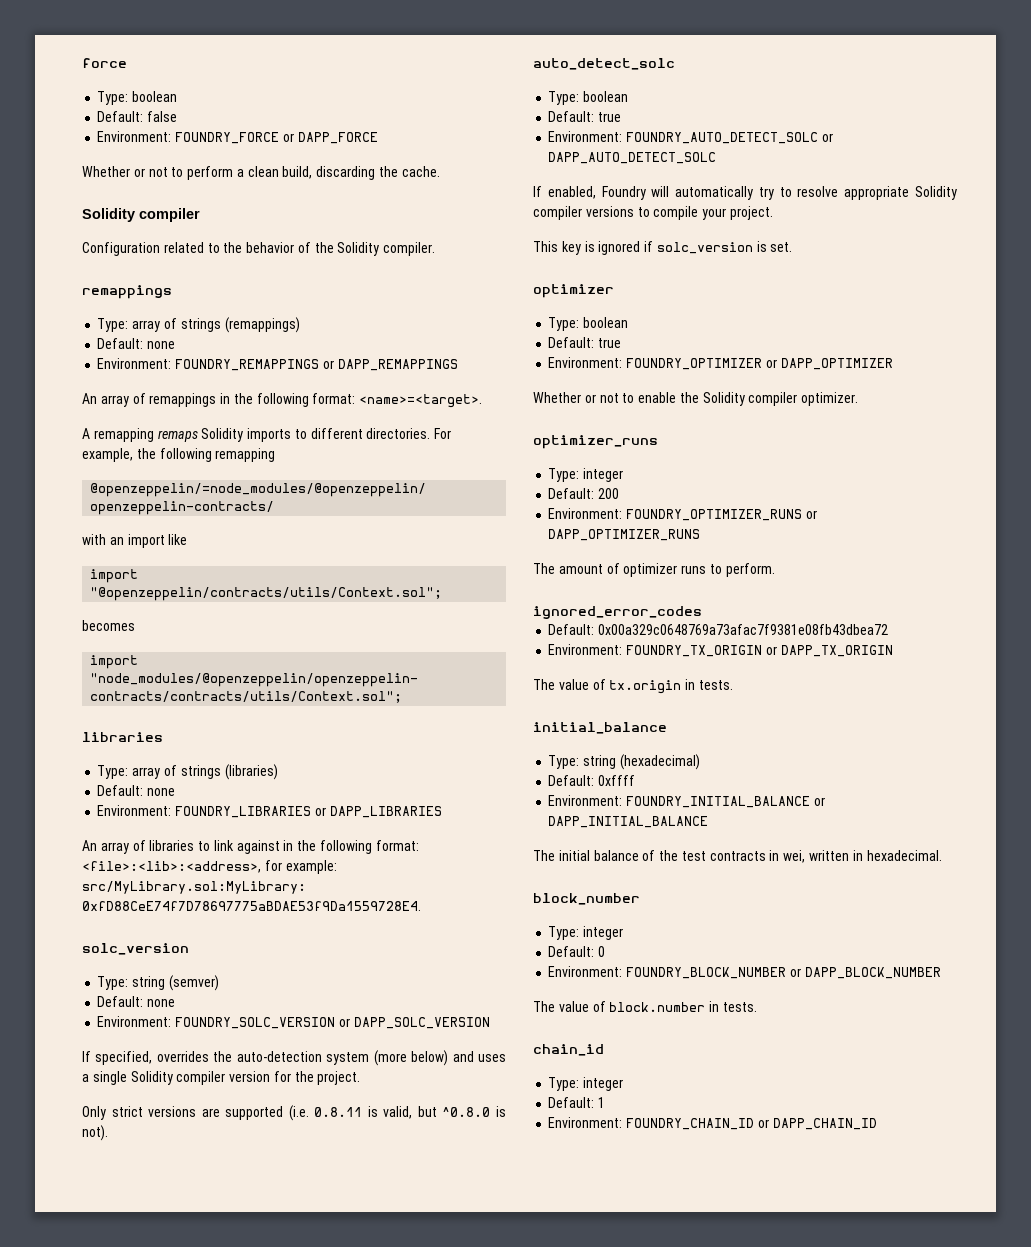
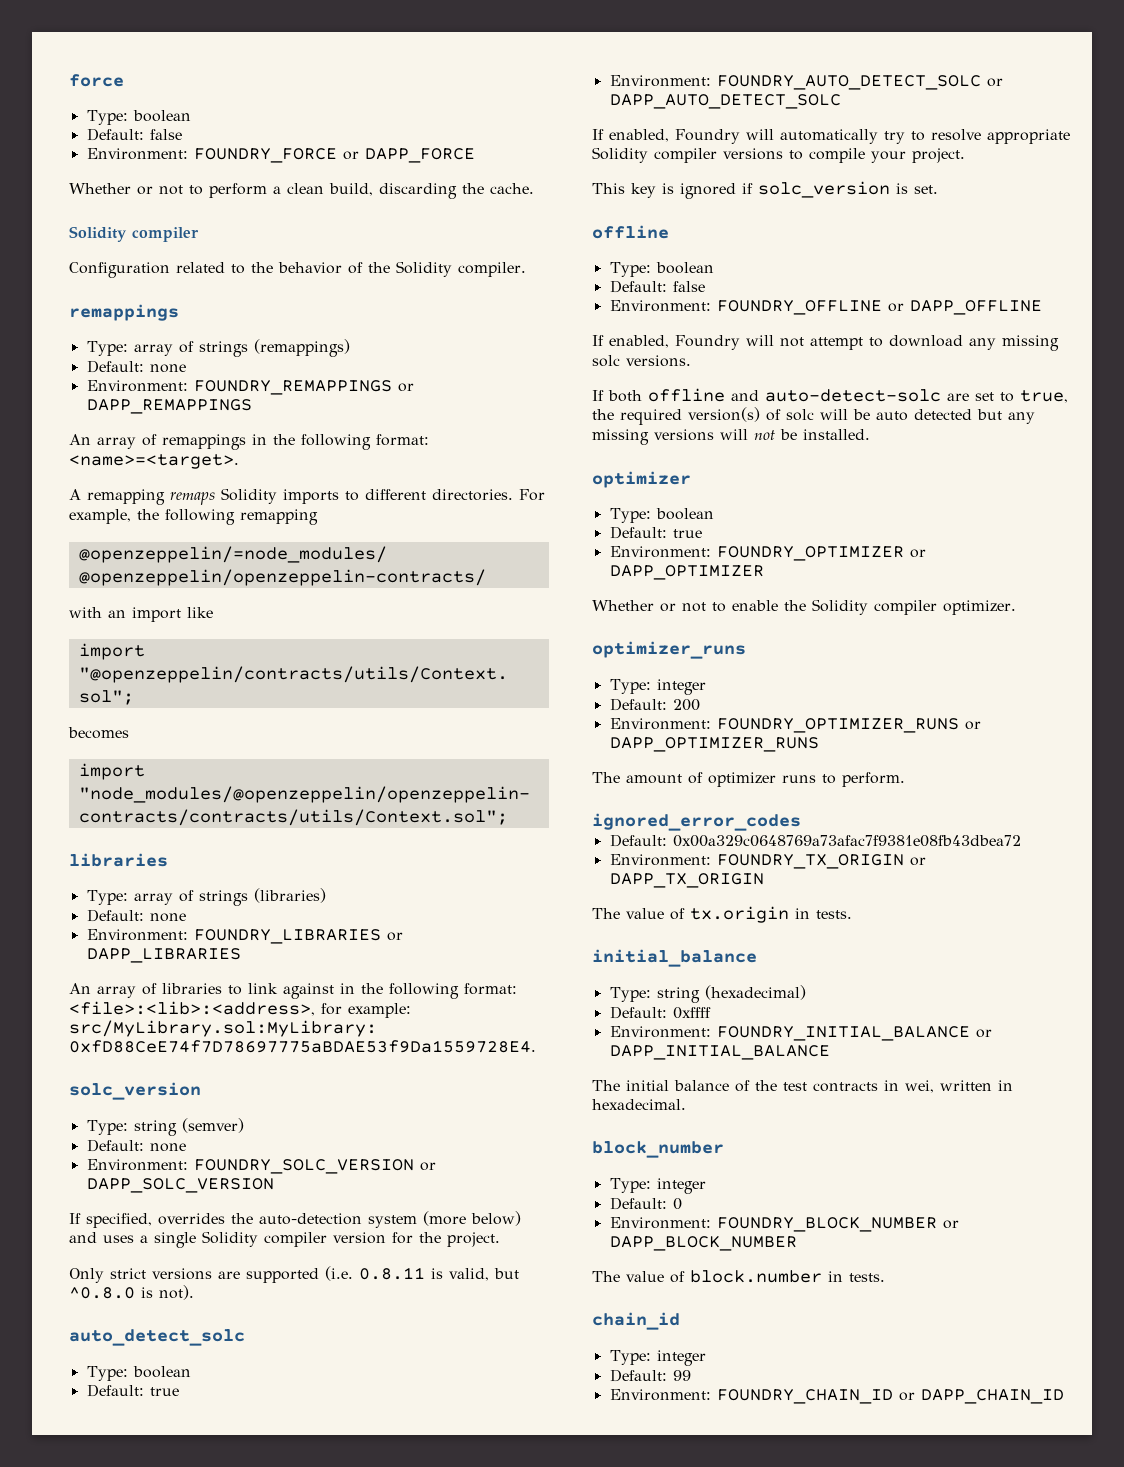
  This key is ignored if solc_version is set.
+ offline
+ Type: boolean
+ Default: false
+ Environment: FOUNDRY_OFFLINE or DAPP_OFFLINE
+ If enabled, Foundry will not attempt to download any missing solc versions.
+ If both offline and auto-detect-solc are set to true, the required version(s) of solc will be auto detected but any missing versions will not be installed.
- Default: 1
+ Default: 99

